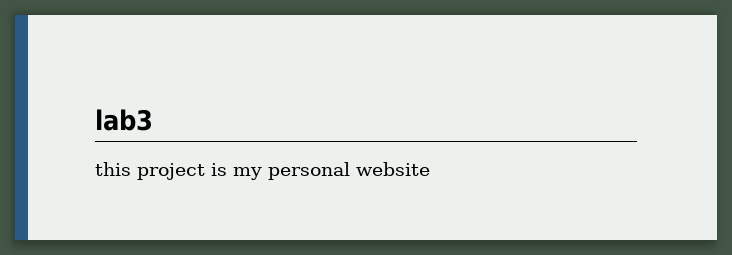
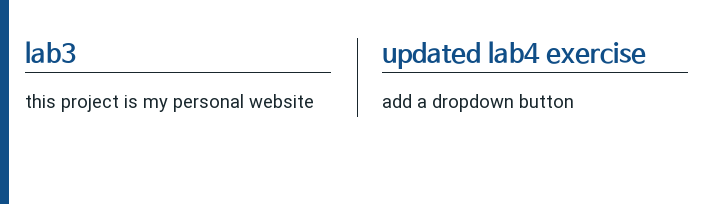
+ updated lab4 exercise
+ add a dropdown button

